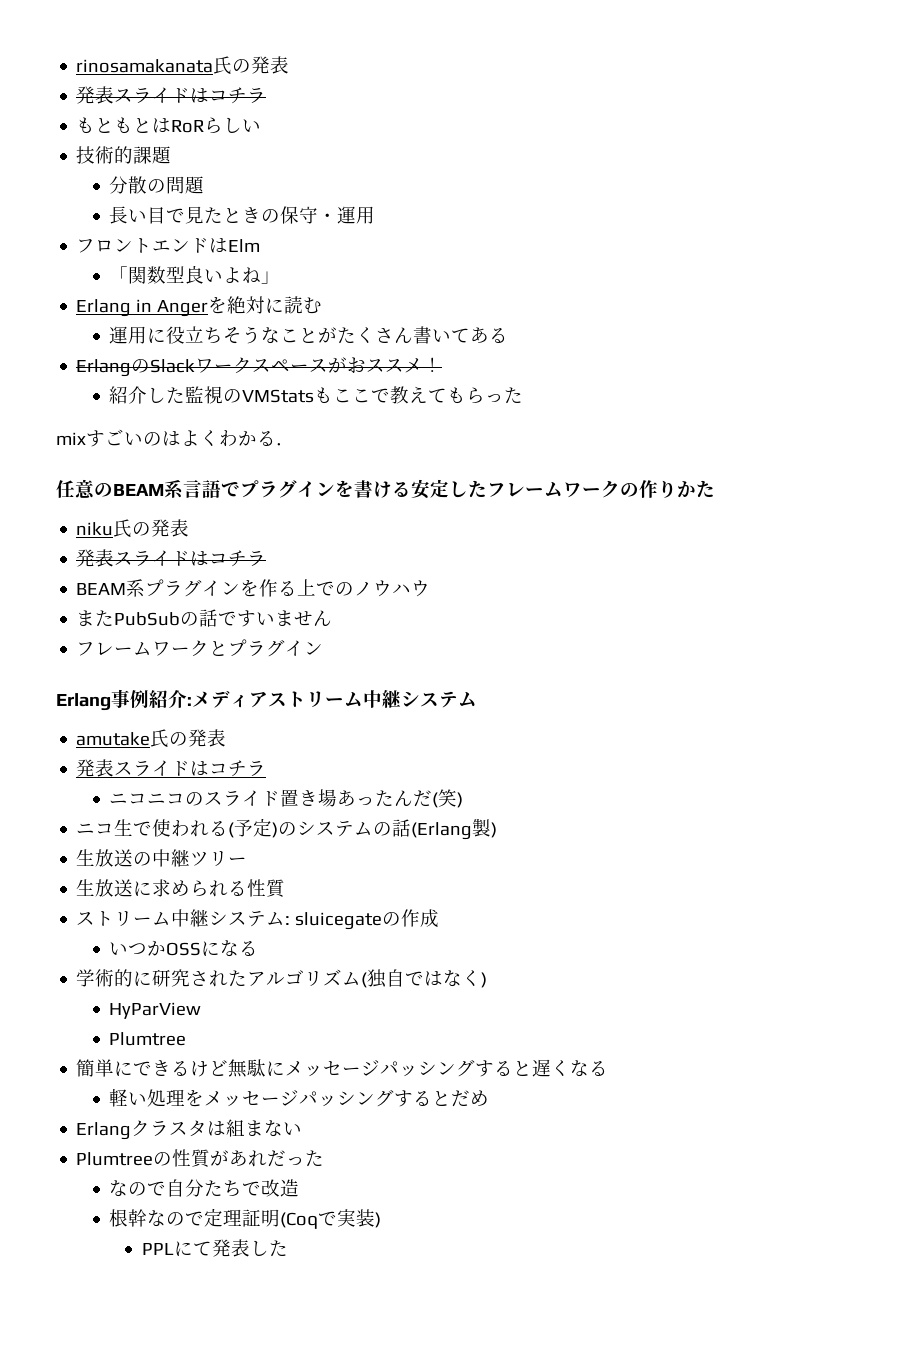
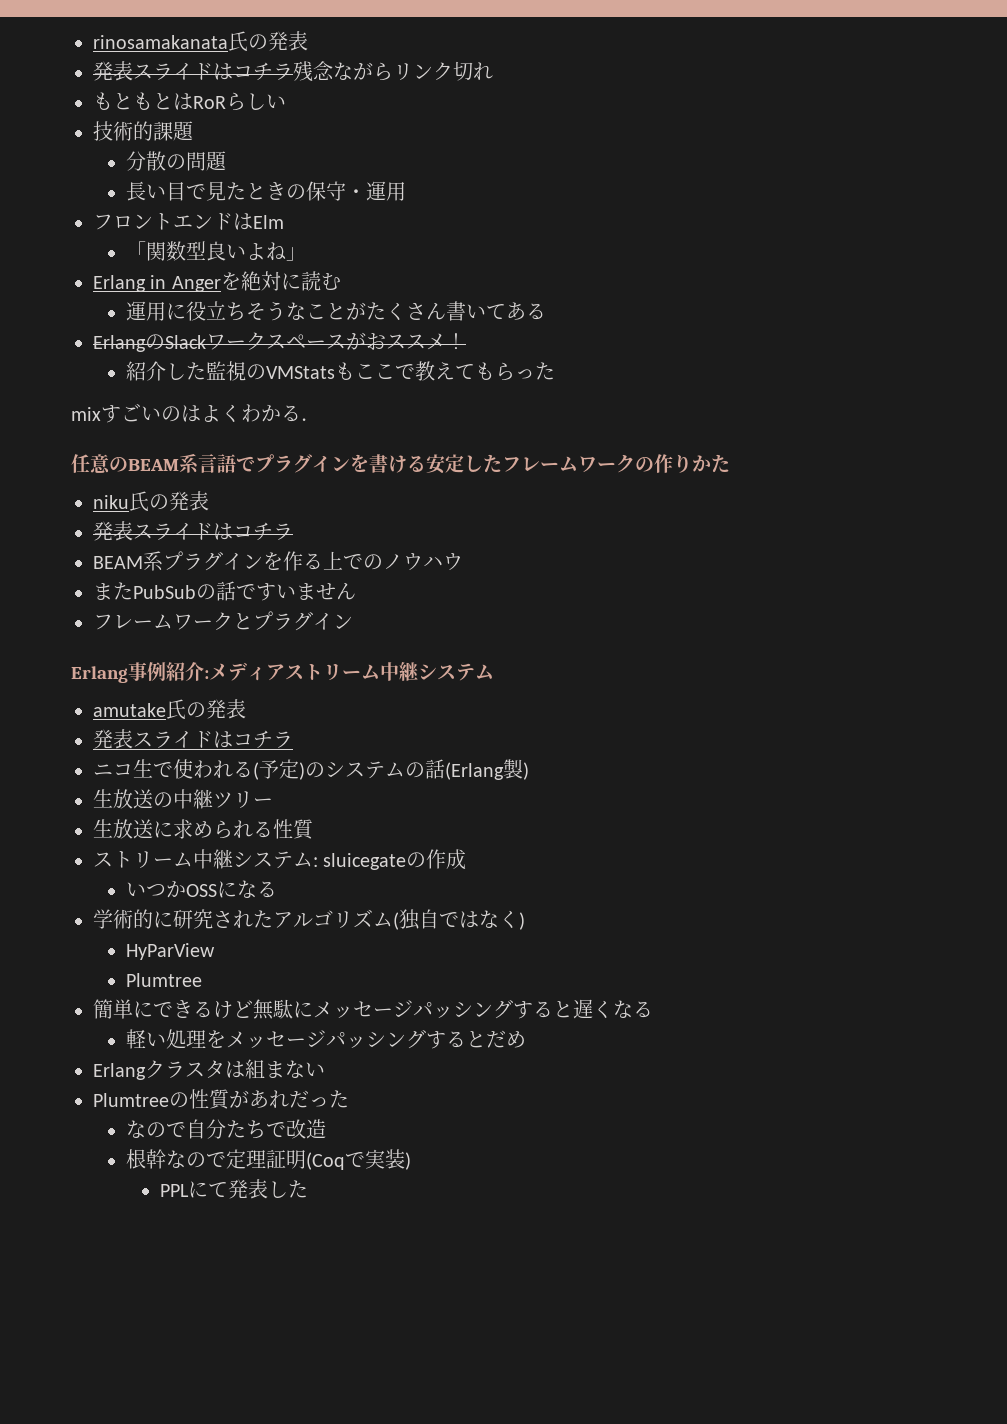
  rinosamakanata氏の発表
- 発表スライドはコチラ
+ 発表スライドはコチラ残念ながらリンク切れ
- ニコニコのスライド置き場あったんだ(笑)

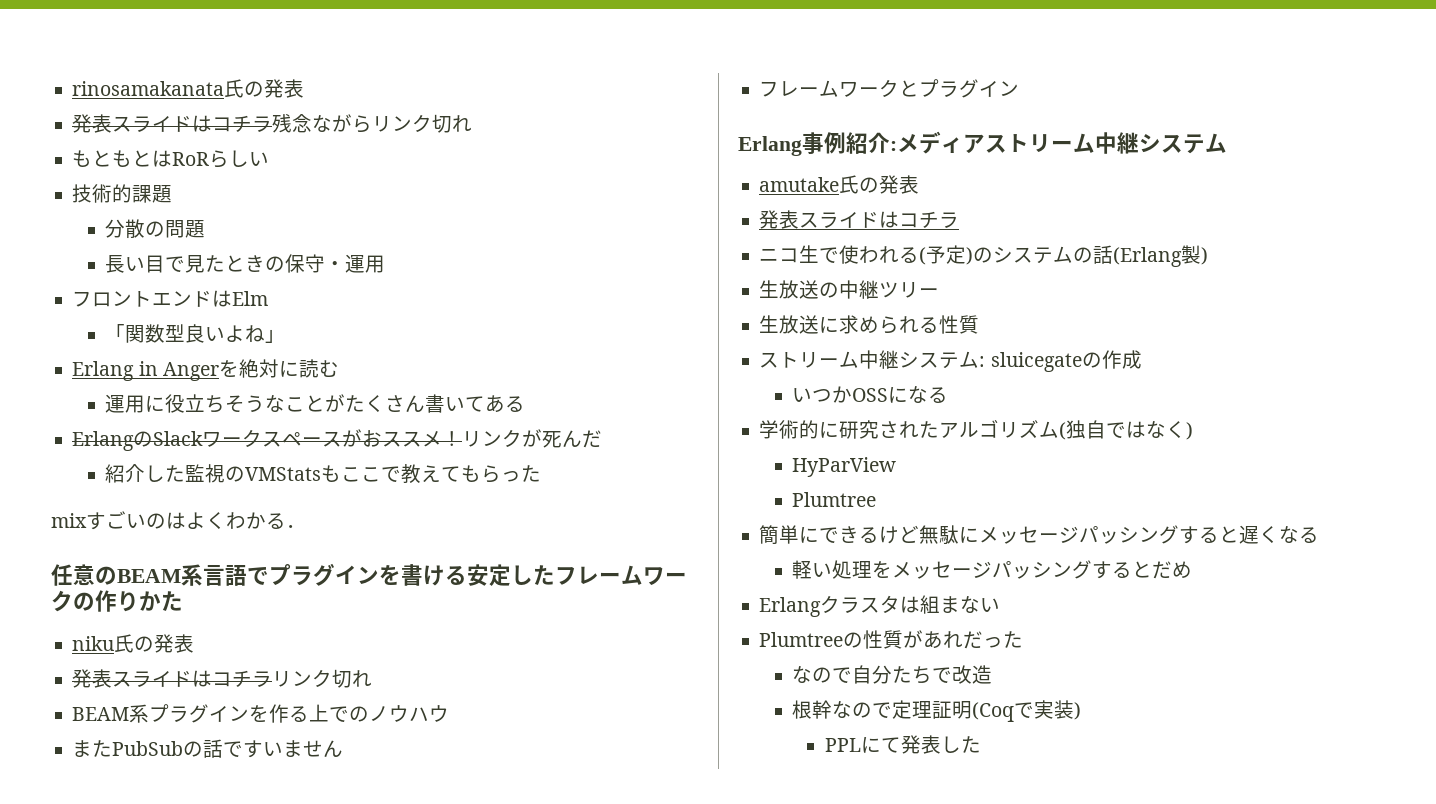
+ リンクが死んだ
  niku氏の発表
- 発表スライドはコチラ
+ 発表スライドはコチラリンク切れ

